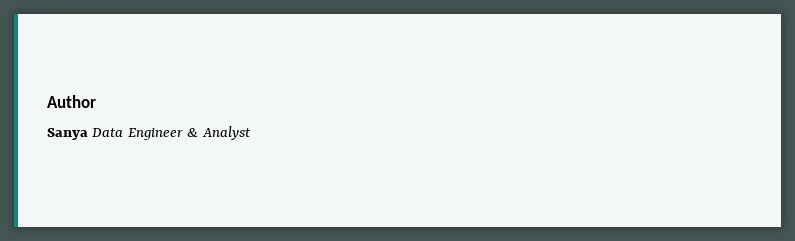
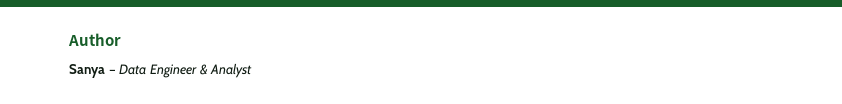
- Sanya Data Engineer & Analyst
+ Sanya – Data Engineer & Analyst

